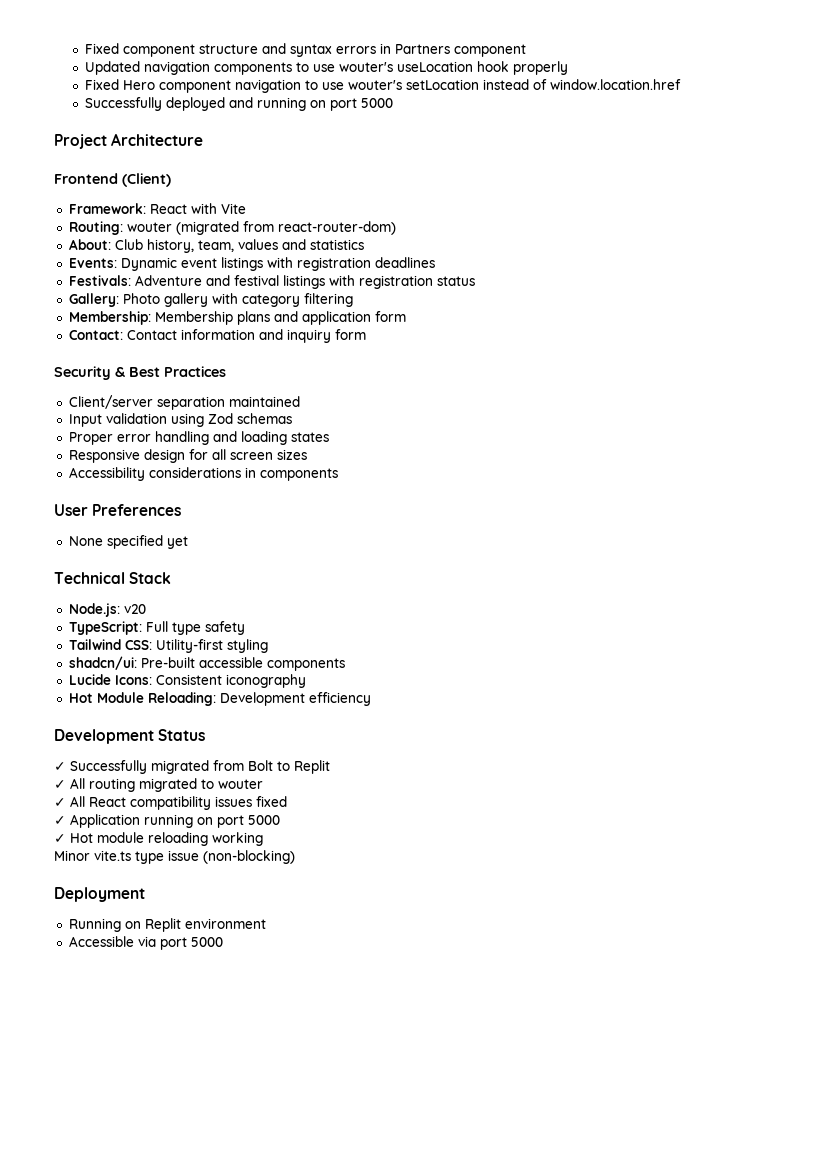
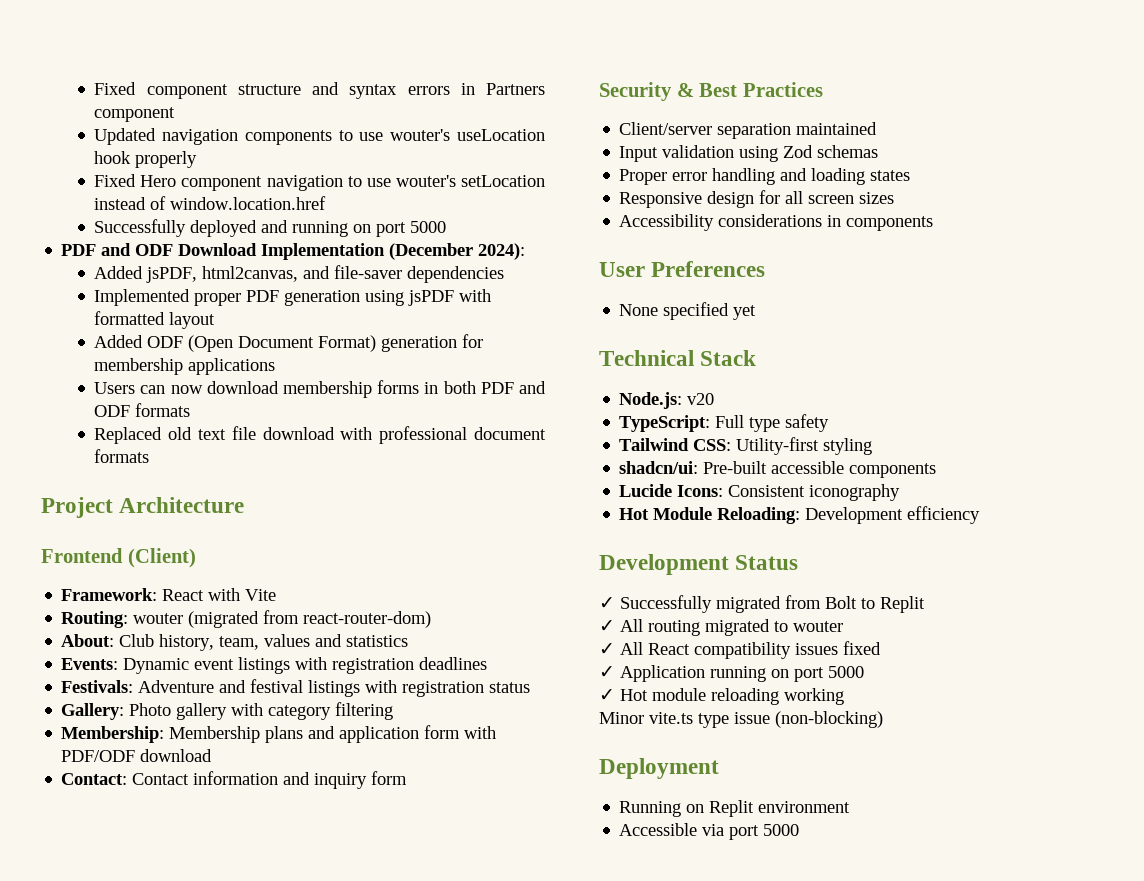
+ PDF and ODF Download Implementation (December 2024):
+ Added jsPDF, html2canvas, and file-saver dependencies
+ Implemented proper PDF generation using jsPDF with formatted layout
+ Added ODF (Open Document Format) generation for membership applications
+ Users can now download membership forms in both PDF and ODF formats
+ Replaced old text file download with professional document formats
- Membership: Membership plans and application form
+ Membership: Membership plans and application form with PDF/ODF download

